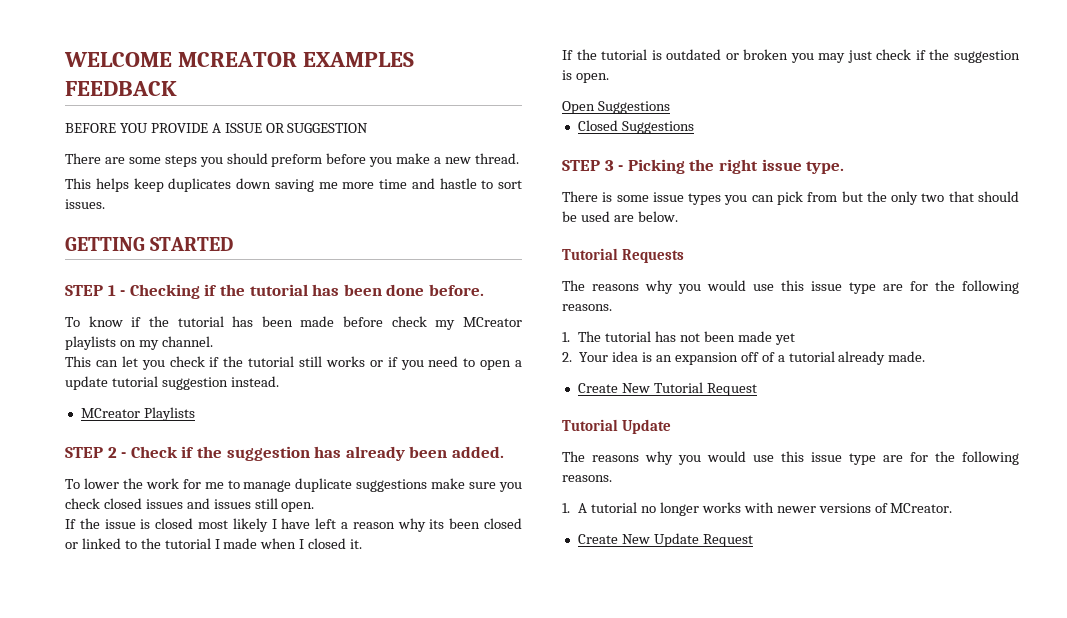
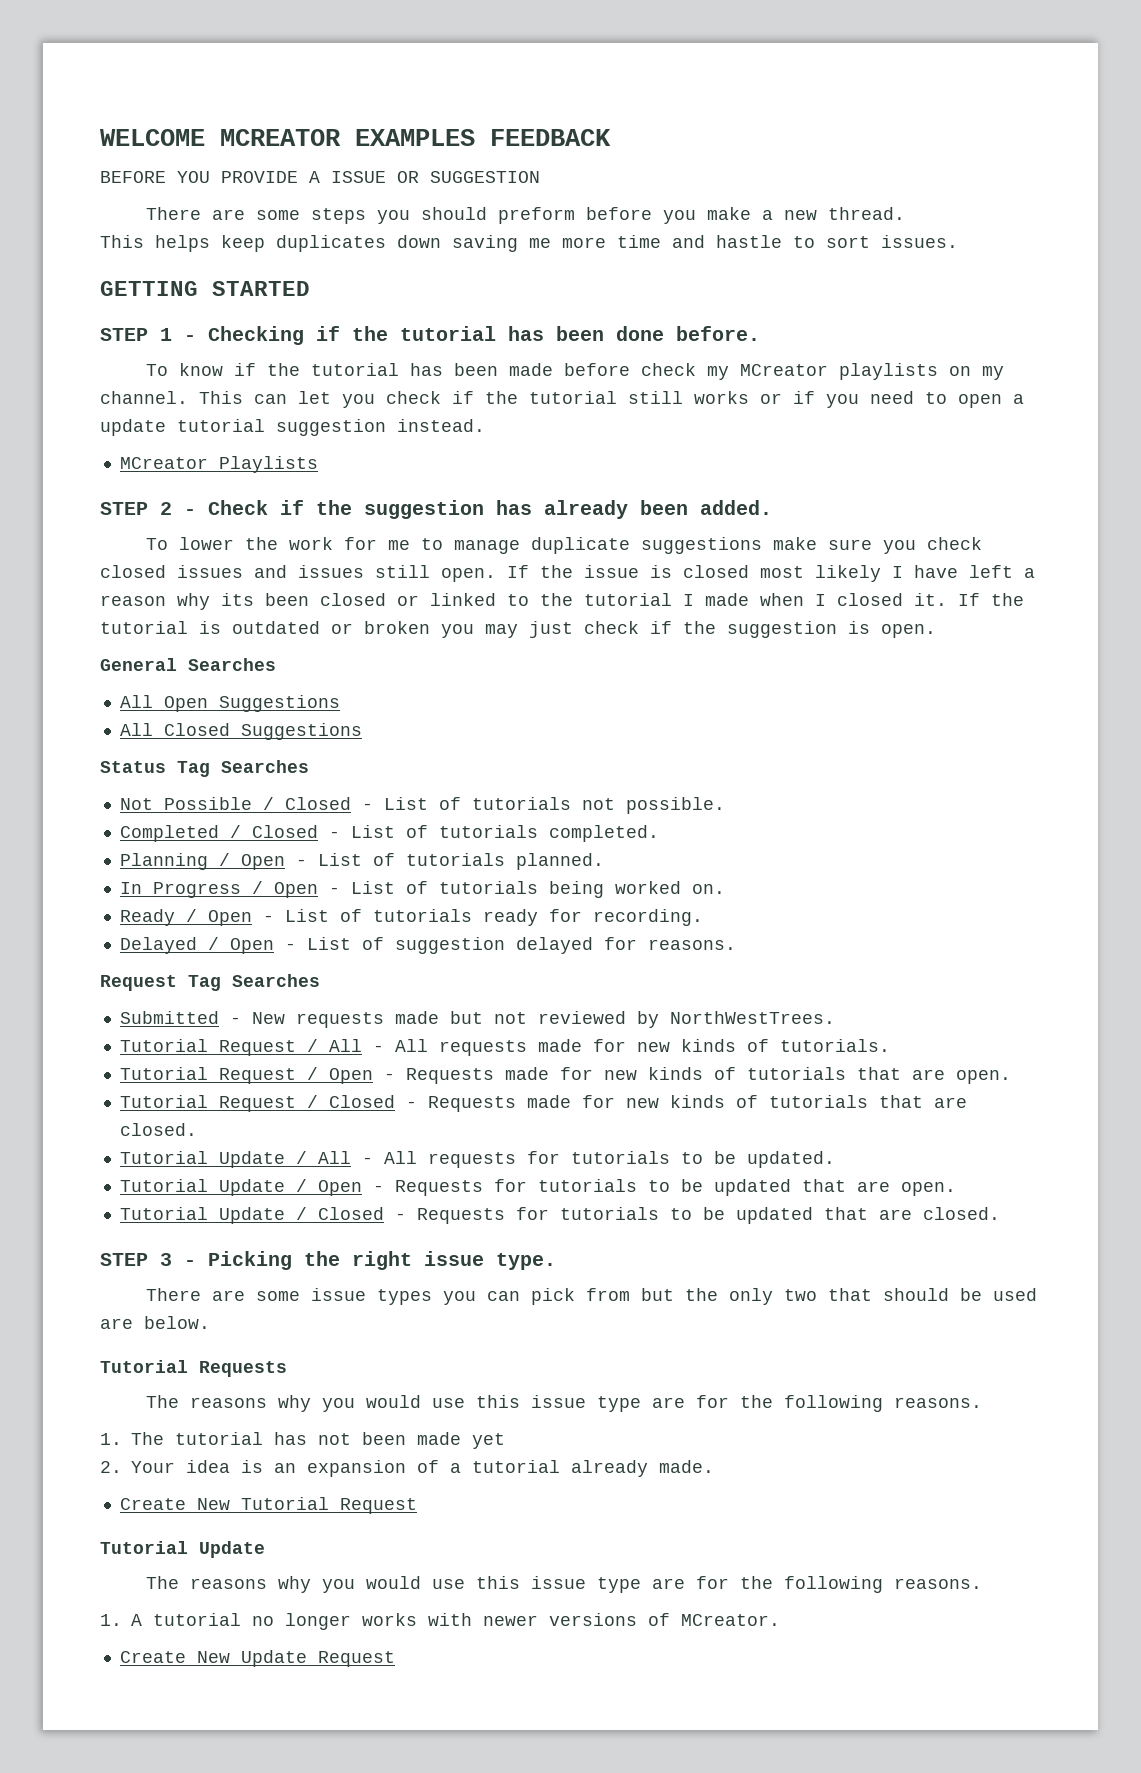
- To know if the tutorial has been made before check my MCreator playlists on my channel.
- This can let you check if the tutorial still works or if you need to open a update tutorial suggestion instead.
+ To know if the tutorial has been made before check my MCreator playlists on my channel. This can let you check if the tutorial still works or if you need to open a update tutorial suggestion instead.
- To lower the work for me to manage duplicate suggestions make sure you check closed issues and issues still open.
- If the issue is closed most likely I have left a reason why its been closed or linked to the tutorial I made when I closed it.
- If the tutorial is outdated or broken you may just check if the suggestion is open.
+ To lower the work for me to manage duplicate suggestions make sure you check closed issues and issues still open. If the issue is closed most likely I have left a reason why its been closed or linked to the tutorial I made when I closed it. If the tutorial is outdated or broken you may just check if the suggestion is open.
- Open Suggestions
+ General Searches
+ All Open Suggestions
- Closed Suggestions
+ All Closed Suggestions
+ Status Tag Searches
+ Not Possible / Closed - List of tutorials not possible.
+ Completed / Closed - List of tutorials completed.
+ Planning / Open - List of tutorials planned.
+ In Progress / Open - List of tutorials being worked on.
+ Ready / Open - List of tutorials ready for recording.
+ Delayed / Open - List of suggestion delayed for reasons.
+ Request Tag Searches
+ Submitted - New requests made but not reviewed by NorthWestTrees.
+ Tutorial Request / All - All requests made for new kinds of tutorials.
+ Tutorial Request / Open - Requests made for new kinds of tutorials that are open.
+ Tutorial Request / Closed - Requests made for new kinds of tutorials that are closed.
+ Tutorial Update / All - All requests for tutorials to be updated.
+ Tutorial Update / Open - Requests for tutorials to be updated that are open.
+ Tutorial Update / Closed - Requests for tutorials to be updated that are closed.
- There is some issue types you can pick from but the only two that should be used are below.
+ There are some issue types you can pick from but the only two that should be used are below.
- 2. Your idea is an expansion off of a tutorial already made.
+ 2. Your idea is an expansion of a tutorial already made.

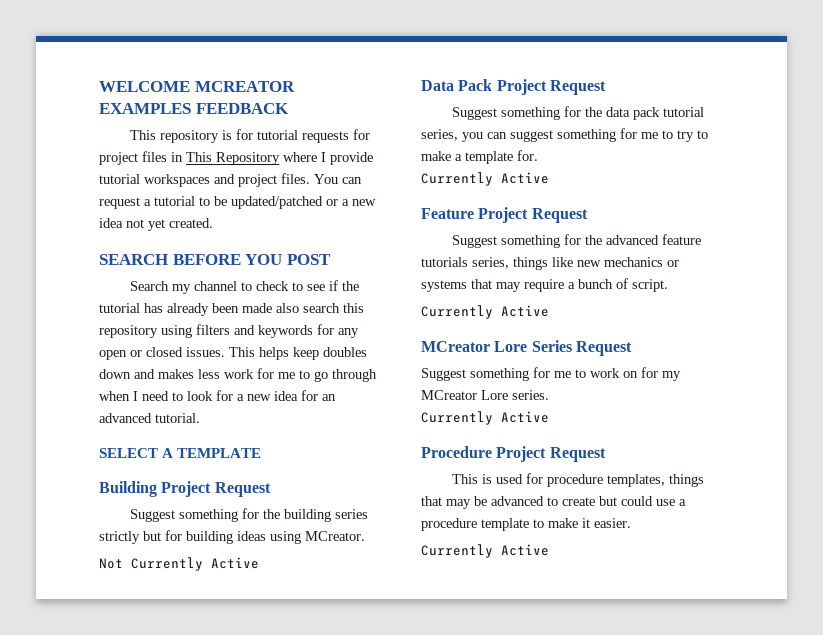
- BEFORE YOU PROVIDE A ISSUE OR SUGGESTION
- There are some steps you should preform before you make a new thread.
- This helps keep duplicates down saving me more time and hastle to sort issues.
- GETTING STARTED
- STEP 1 - Checking if the tutorial has been done before.
- To know if the tutorial has been made before check my MCreator playlists on my channel. This can let you check if the tutorial still works or if you need to open a update tutorial suggestion instead.
- MCreator Playlists
- STEP 2 - Check if the suggestion has already been added.
- To lower the work for me to manage duplicate suggestions make sure you check closed issues and issues still open. If the issue is closed most likely I have left a reason why its been closed or linked to the tutorial I made when I closed it. If the tutorial is outdated or broken you may just check if the suggestion is open.
- General Searches
- All Open Suggestions
- All Closed Suggestions
- Status Tag Searches
- Not Possible / Closed - List of tutorials not possible.
- Completed / Closed - List of tutorials completed.
- Planning / Open - List of tutorials planned.
- In Progress / Open - List of tutorials being worked on.
- Ready / Open - List of tutorials ready for recording.
- Delayed / Open - List of suggestion delayed for reasons.
- Request Tag Searches
- Submitted - New requests made but not reviewed by NorthWestTrees.
- Tutorial Request / All - All requests made for new kinds of tutorials.
- Tutorial Request / Open - Requests made for new kinds of tutorials that are open.
- Tutorial Request / Closed - Requests made for new kinds of tutorials that are closed.
- Tutorial Update / All - All requests for tutorials to be updated.
- Tutorial Update / Open - Requests for tutorials to be updated that are open.
- Tutorial Update / Closed - Requests for tutorials to be updated that are closed.
- STEP 3 - Picking the right issue type.
- There are some issue types you can pick from but the only two that should be used are below.
- Tutorial Requests
- The reasons why you would use this issue type are for the following reasons.
- 1. The tutorial has not been made yet
- 2. Your idea is an expansion of a tutorial already made.
- Create New Tutorial Request
- Tutorial Update
- The reasons why you would use this issue type are for the following reasons.
- 1. A tutorial no longer works with newer versions of MCreator.
- Create New Update Request
+ This repository is for tutorial requests for project files in This Repository where I provide tutorial workspaces and project files. You can request a tutorial to be updated/patched or a new idea not yet created.
+ SEARCH BEFORE YOU POST
+ Search my channel to check to see if the tutorial has already been made also search this repository using filters and keywords for any open or closed issues. This helps keep doubles down and makes less work for me to go through when I need to look for a new idea for an advanced tutorial.
+ SELECT A TEMPLATE
+ Building Project Request
+ Suggest something for the building series strictly but for building ideas using MCreator.
+ Not Currently Active
+ Data Pack Project Request
+ Suggest something for the data pack tutorial series, you can suggest something for me to try to make a template for.
+ Currently Active
+ Feature Project Request
+ Suggest something for the advanced feature tutorials series, things like new mechanics or systems that may require a bunch of script.
+ Currently Active
+ MCreator Lore Series Request
+ Suggest something for me to work on for my MCreator Lore series.
+ Currently Active
+ Procedure Project Request
+ This is used for procedure templates, things that may be advanced to create but could use a procedure template to make it easier.
+ Currently Active

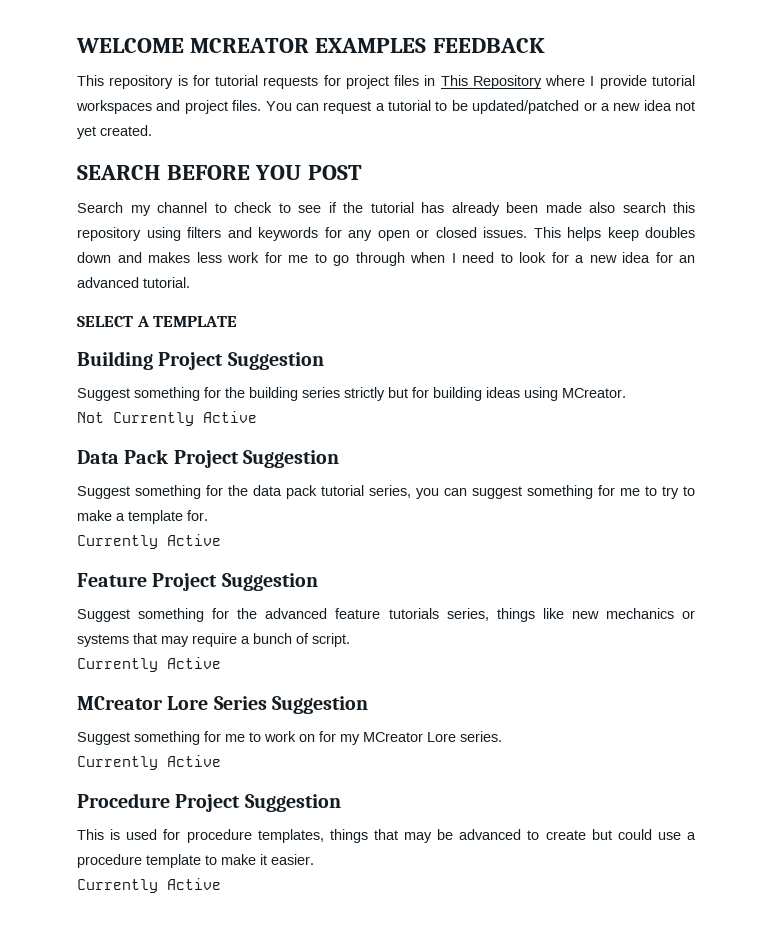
- Building Project Request
+ Building Project Suggestion
- Data Pack Project Request
+ Data Pack Project Suggestion
- Feature Project Request
+ Feature Project Suggestion
- MCreator Lore Series Request
+ MCreator Lore Series Suggestion
- Procedure Project Request
+ Procedure Project Suggestion

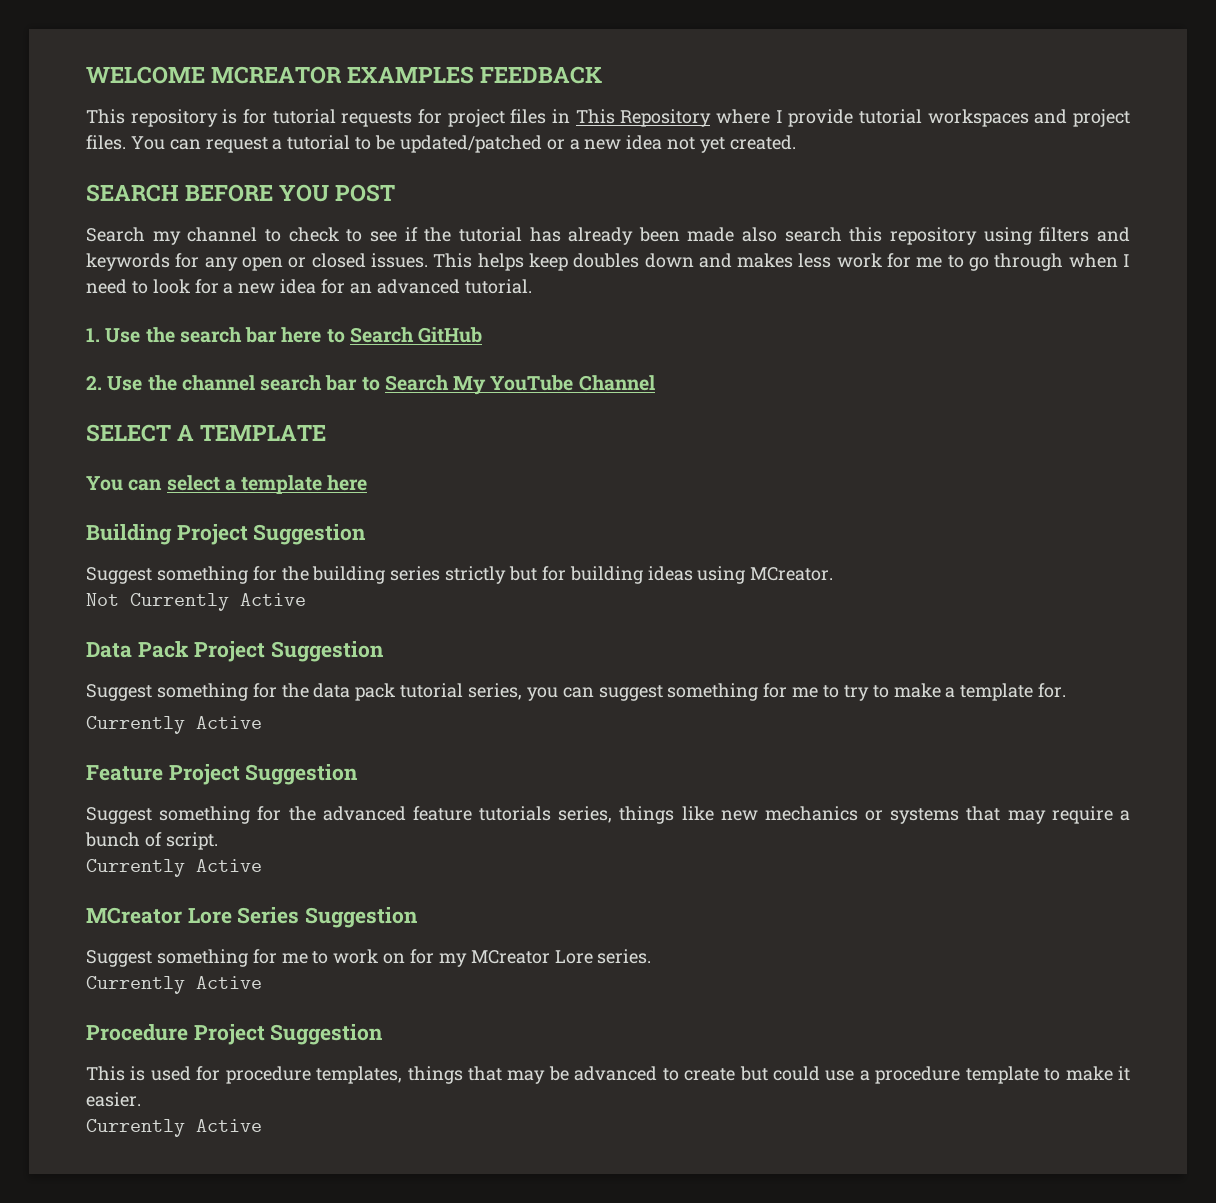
+ 1. Use the search bar here to Search GitHub
+ 2. Use the channel search bar to Search My YouTube Channel
  SELECT A TEMPLATE
+ You can select a template here

